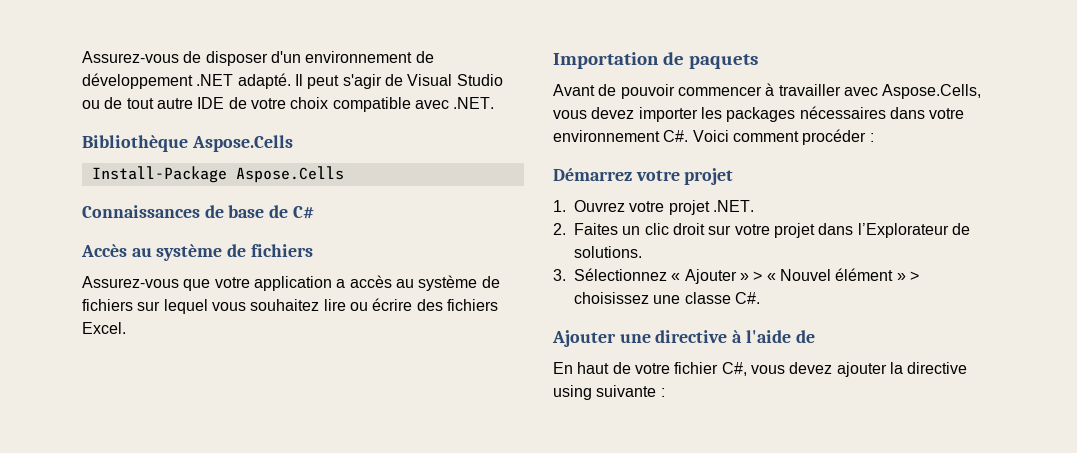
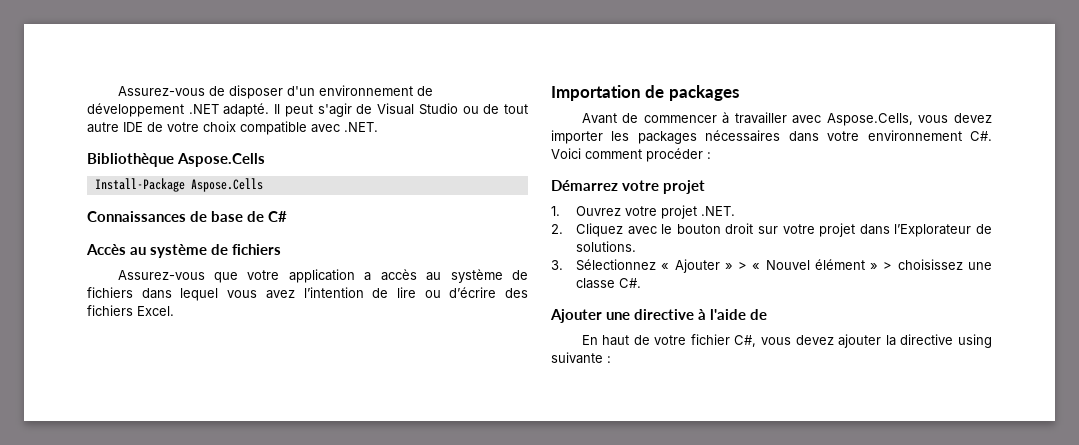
- Assurez-vous que votre application a accès au système de fichiers sur lequel vous souhaitez lire ou écrire des fichiers Excel.
+ Assurez-vous que votre application a accès au système de fichiers dans lequel vous avez l’intention de lire ou d’écrire des fichiers Excel.
- Importation de paquets
+ Importation de packages
- Avant de pouvoir commencer à travailler avec Aspose.Cells, vous devez importer les packages nécessaires dans votre environnement C#. Voici comment procéder :
+ Avant de commencer à travailler avec Aspose.Cells, vous devez importer les packages nécessaires dans votre environnement C#. Voici comment procéder :
- 2. Faites un clic droit sur votre projet dans l’Explorateur de solutions.
+ 2. Cliquez avec le bouton droit sur votre projet dans l’Explorateur de solutions.

